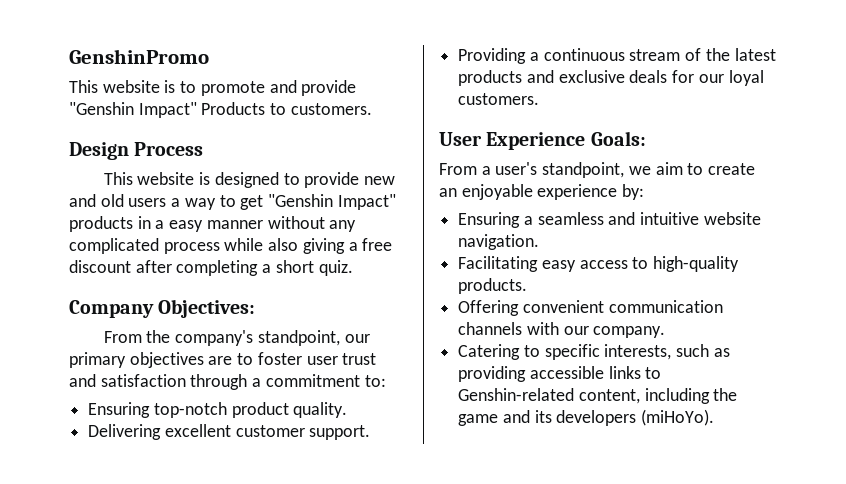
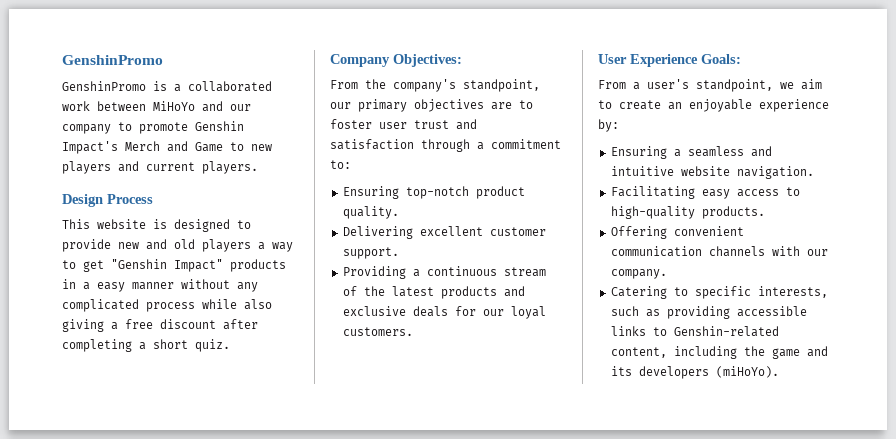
- This website is to promote and provide "Genshin Impact" Products to customers.
+ GenshinPromo is a collaborated work between MiHoYo and our company to promote Genshin Impact's Merch and Game to new players and current players.
- This website is designed to provide new and old users a way to get "Genshin Impact" products in a easy manner without any complicated process while also giving a free discount after completing a short quiz.
+ This website is designed to provide new and old players a way to get "Genshin Impact" products in a easy manner without any complicated process while also giving a free discount after completing a short quiz.

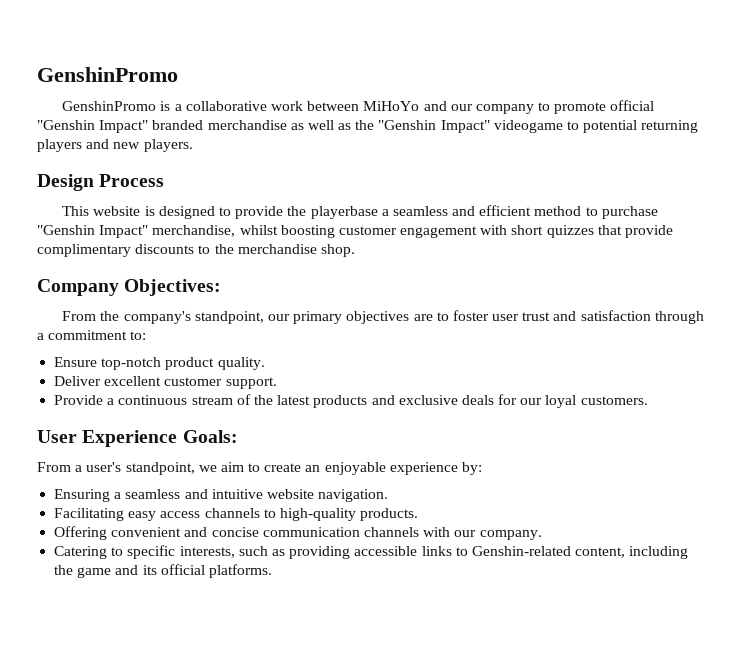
- GenshinPromo is a collaborated work between MiHoYo and our company to promote Genshin Impact's Merch and Game to new players and current players.
+ GenshinPromo is a collaborative work between MiHoYo and our company to promote official "Genshin Impact" branded merchandise as well as the "Genshin Impact" videogame to potential returning players and new players.
- This website is designed to provide new and old players a way to get "Genshin Impact" products in a easy manner without any complicated process while also giving a free discount after completing a short quiz.
+ This website is designed to provide the playerbase a seamless and efficient method to purchase "Genshin Impact" merchandise, whilst boosting customer engagement with short quizzes that provide complimentary discounts to the merchandise shop.
- Ensuring top-notch product quality.
+ Ensure top-notch product quality.
- Delivering excellent customer support.
+ Deliver excellent customer support.
- Providing a continuous stream of the latest products and exclusive deals for our loyal customers.
+ Provide a continuous stream of the latest products and exclusive deals for our loyal customers.
- Facilitating easy access to high-quality products.
+ Facilitating easy access channels to high-quality products.
- Offering convenient communication channels with our company.
+ Offering convenient and concise communication channels with our company.
- Catering to specific interests, such as providing accessible links to Genshin-related content, including the game and its developers (miHoYo).
+ Catering to specific interests, such as providing accessible links to Genshin-related content, including the game and its official platforms.

